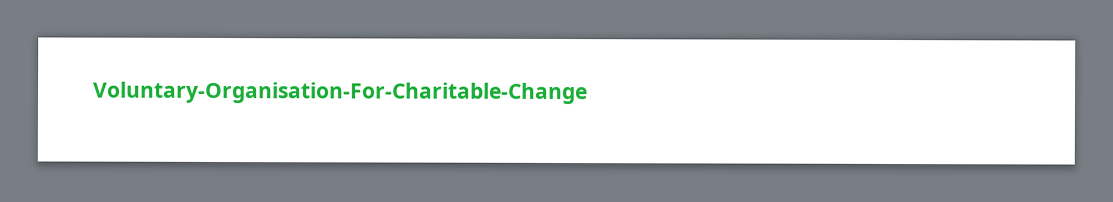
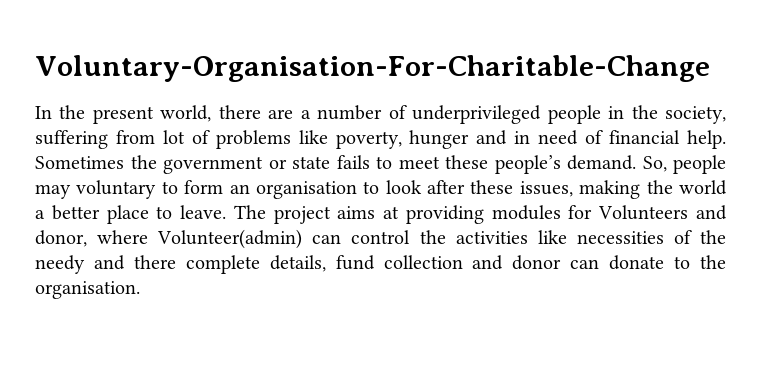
+ In the present world, there are a number of underprivileged people in the society, suffering from lot of problems like poverty, hunger and in need of financial help. Sometimes the government or state fails to meet these people’s demand. So, people may voluntary to form an organisation to look after these issues, making the world a better place to leave. The project aims at providing modules for Volunteers and donor, where Volunteer(admin) can control the activities like necessities of the needy and there complete details, fund collection and donor can donate to the organisation.

